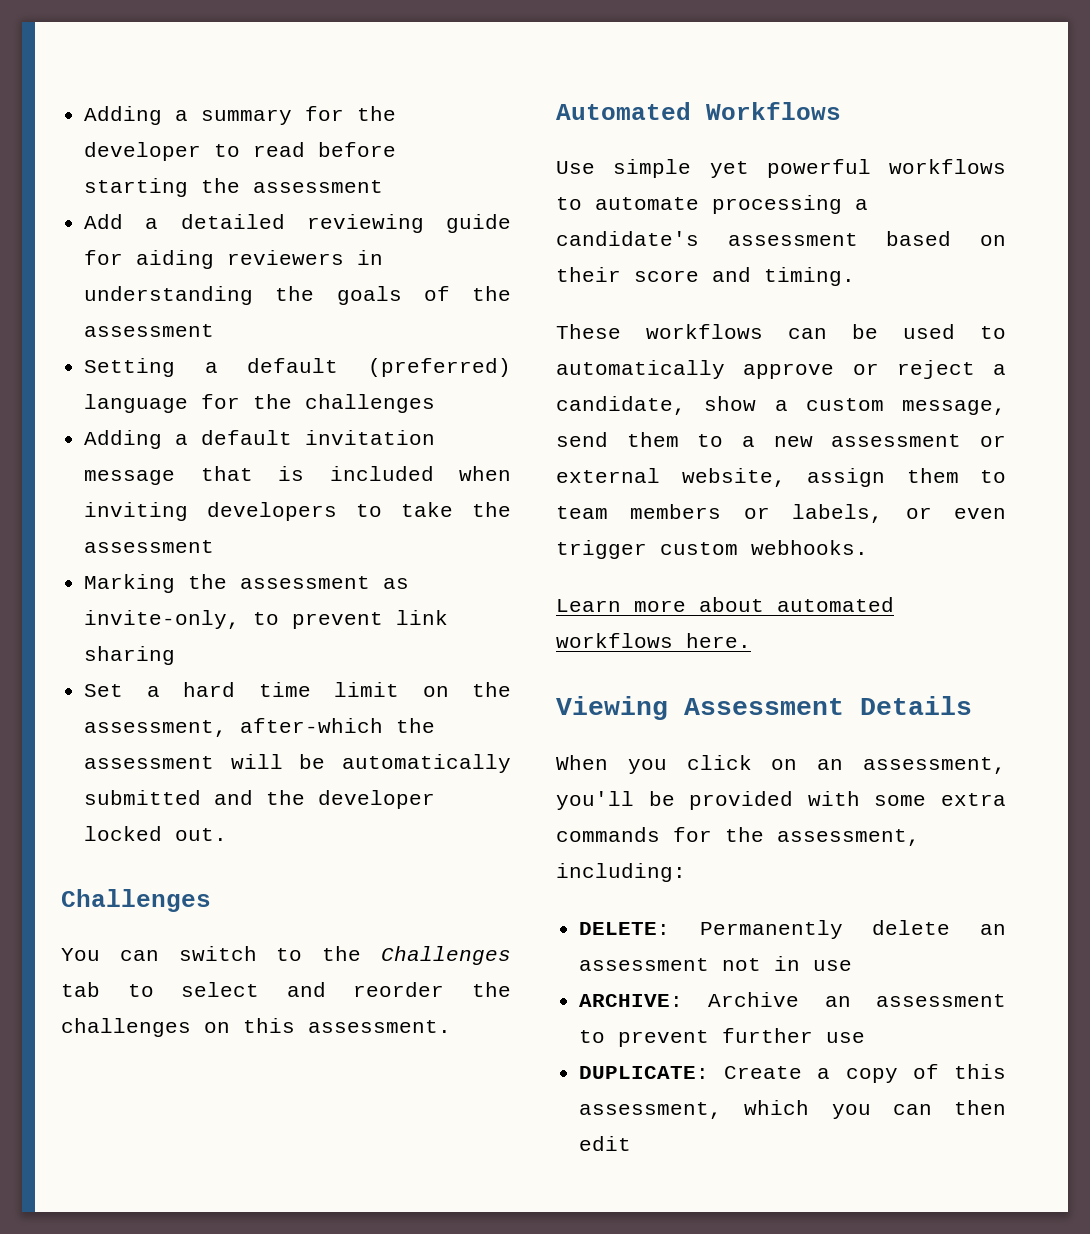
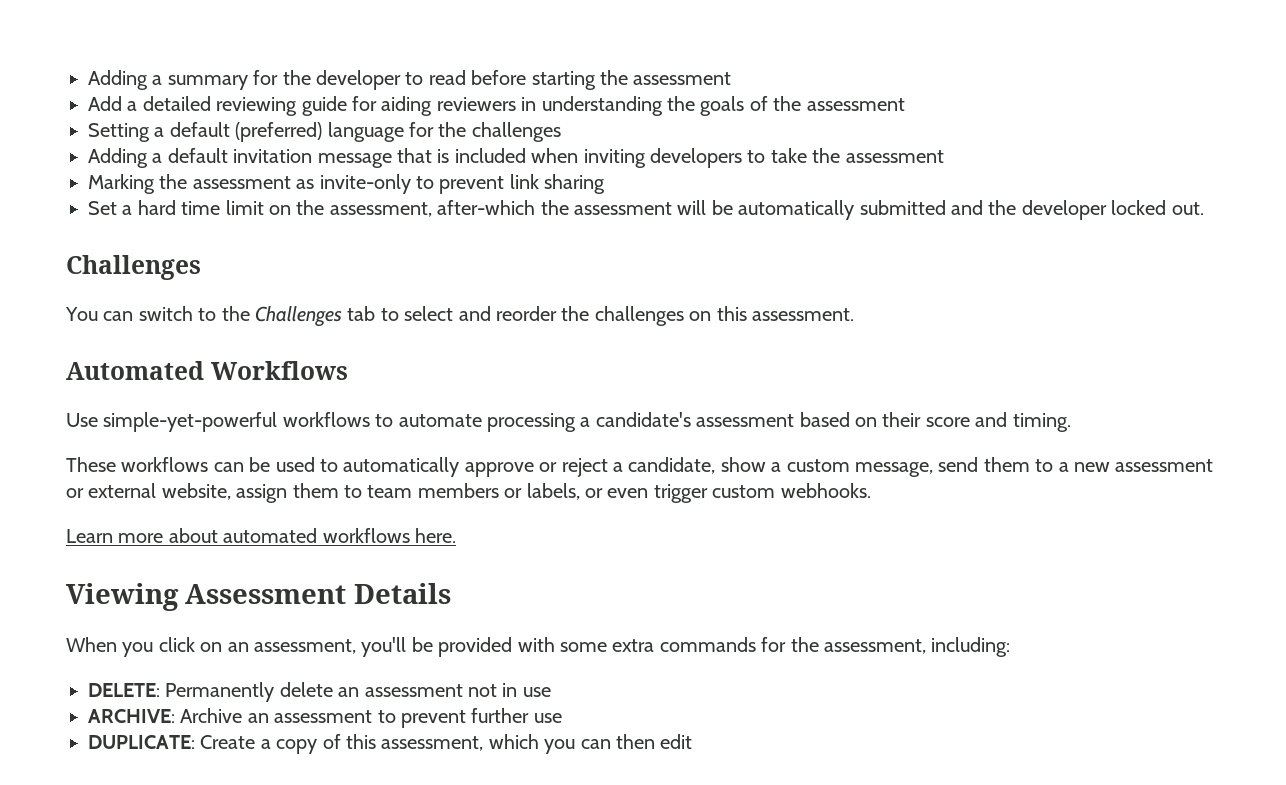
- Marking the assessment as invite-only, to prevent link sharing
+ Marking the assessment as invite-only to prevent link sharing
- Use simple yet powerful workflows to automate processing a candidate's assessment based on their score and timing.
+ Use simple-yet-powerful workflows to automate processing a candidate's assessment based on their score and timing.

